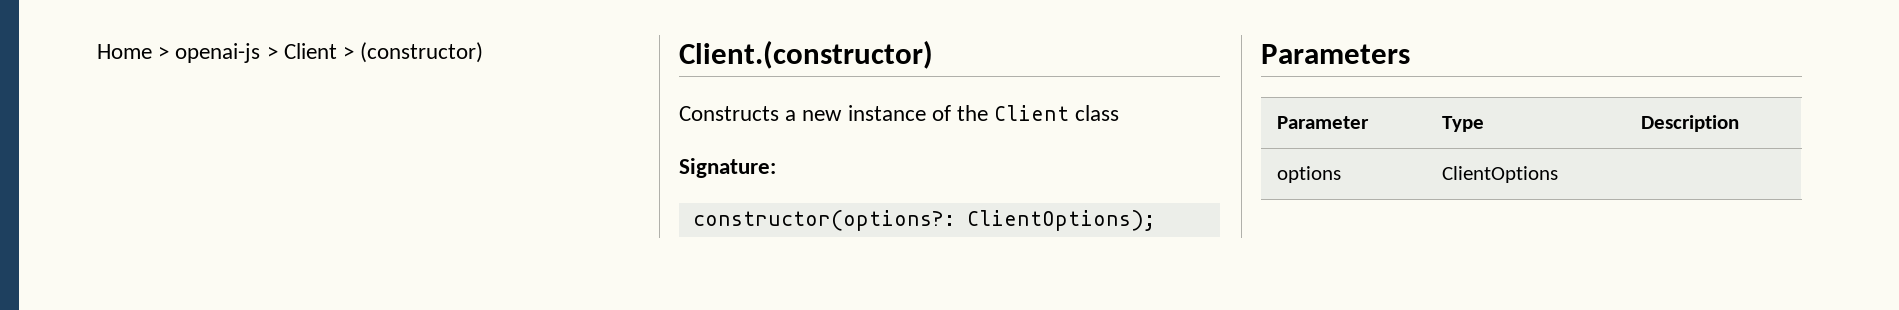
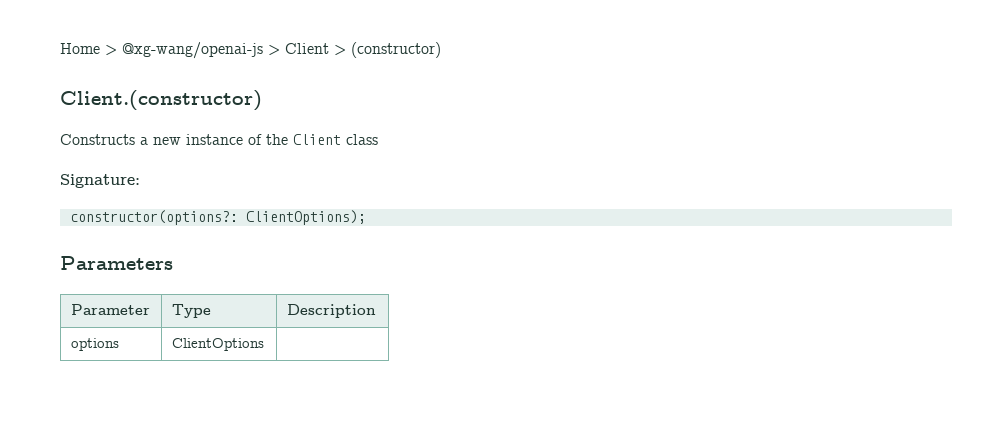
- Home > openai-js > Client > (constructor)
+ Home > @xg-wang/openai-js > Client > (constructor)

